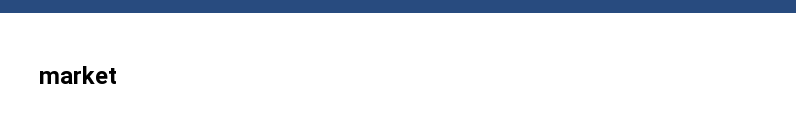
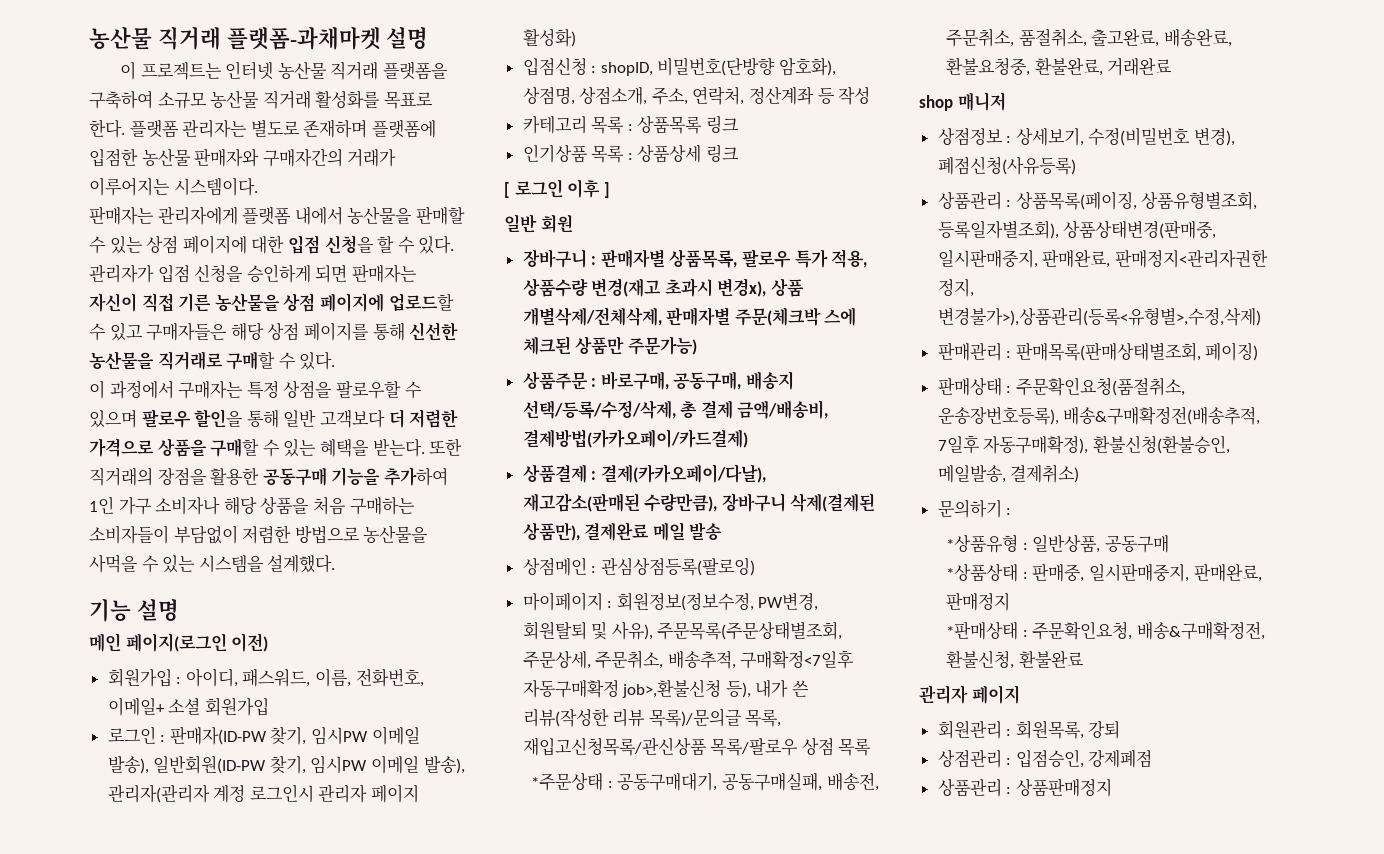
- market
+ 농산물 직거래 플랫폼-과채마켓 설명
+ 이 프로젝트는 인터넷 농산물 직거래 플랫폼을 구축하여 소규모 농산물 직거래 활성화를 목표로 한다. 플랫폼 관리자는 별도로 존재하며 플랫폼에 입점한 농산물 판매자와 구매자간의 거래가 이루어지는 시스템이다.
+ 판매자는 관리자에게 플랫폼 내에서 농산물을 판매할 수 있는 상점 페이지에 대한 입점 신청을 할 수 있다. 관리자가 입점 신청을 승인하게 되면 판매자는 자신이 직접 기른 농산물을 상점 페이지에 업로드할 수 있고 구매자들은 해당 상점 페이지를 통해 신선한 농산물을 직거래로 구매할 수 있다.
+ 이 과정에서 구매자는 특정 상점을 팔로우할 수 있으며 팔로우 할인을 통해 일반 고객보다 더 저렴한 가격으로 상품을 구매할 수 있는 혜택을 받는다. 또한 직거래의 장점을 활용한 공동구매 기능을 추가하여 1인 가구 소비자나 해당 상품을 처음 구매하는 소비자들이 부담없이 저렴한 방법으로 농산물을 사먹을 수 있는 시스템을 설계했다.
+ 기능 설명
+ 메인 페이지(로그인 이전)
+ 회원가입 : 아이디, 패스워드, 이름, 전화번호, 이메일+ 소셜 회원가입
+ 로그인 : 판매자(ID-PW 찾기, 임시PW 이메일 발송), 일반회원(ID-PW 찾기, 임시PW 이메일 발송), 관리자(관리자 계정 로그인시 관리자 페이지 활성화)
+ 입점신청 : shopID, 비밀번호(단방향 암호화), 상점명, 상점소개, 주소, 연락처, 정산계좌 등 작성
+ 카테고리 목록 : 상품목록 링크
+ 인기상품 목록 : 상품상세 링크
+ [ 로그인 이후 ]
+ 일반 회원
+ 장바구니 : 판매자별 상품목록, 팔로우 특가 적용, 상품수량 변경(재고 초과시 변경x), 상품 개별삭제/전체삭제, 판매자별 주문(체크박 스에 체크된 상품만 주문가능)
+ 상품주문 : 바로구매, 공동구매, 배송지 선택/등록/수정/삭제, 총 결제 금액/배송비, 결제방법(카카오페이/카드결제)
+ 상품결제 : 결제(카카오페이/다날), 재고감소(판매된 수량만큼), 장바구니 삭제(결제된 상품만), 결제완료 메일 발송
+ 상점메인 : 관심상점등록(팔로잉)
+ 마이페이지 : 회원정보(정보수정, PW변경, 회원탈퇴 및 사유), 주문목록(주문상태별조회, 주문상세, 주문취소, 배송추적, 구매확정<7일후 자동구매확정 job>,환불신청 등), 내가 쓴 리뷰(작성한 리뷰 목록)/문의글 목록, 재입고신청목록/관신상품 목록/팔로우 상점 목록
+ *주문상태 : 공동구매대기, 공동구매실패, 배송전, 주문취소, 품절취소, 출고완료, 배송완료, 환불요청중, 환불완료, 거래완료
+ shop 매니저
+ 상점정보 : 상세보기, 수정(비밀번호 변경), 폐점신청(사유등록)
+ 상품관리 : 상품목록(페이징, 상품유형별조회, 등록일자별조회), 상품상태변경(판매중, 일시판매중지, 판매완료, 판매정지<관리자권한 정지, 변경불가>),상품관리(등록<유형별>,수정,삭제)
+ 판매관리 : 판매목록(판매상태별조회, 페이징)
+ 판매상태 : 주문확인요청(품절취소, 운송장번호등록), 배송&구매확정전(배송추적, 7일후 자동구매확정), 환불신청(환불승인, 메일발송, 결제취소)
+ 문의하기 :
+ *상품유형 : 일반상품, 공동구매
+ *상품상태 : 판매중, 일시판매중지, 판매완료, 판매정지
+ *판매상태 : 주문확인요청, 배송&구매확정전, 환불신청, 환불완료
+ 관리자 페이지
+ 회원관리 : 회원목록, 강퇴
+ 상점관리 : 입점승인, 강제폐점
+ 상품관리 : 상품판매정지

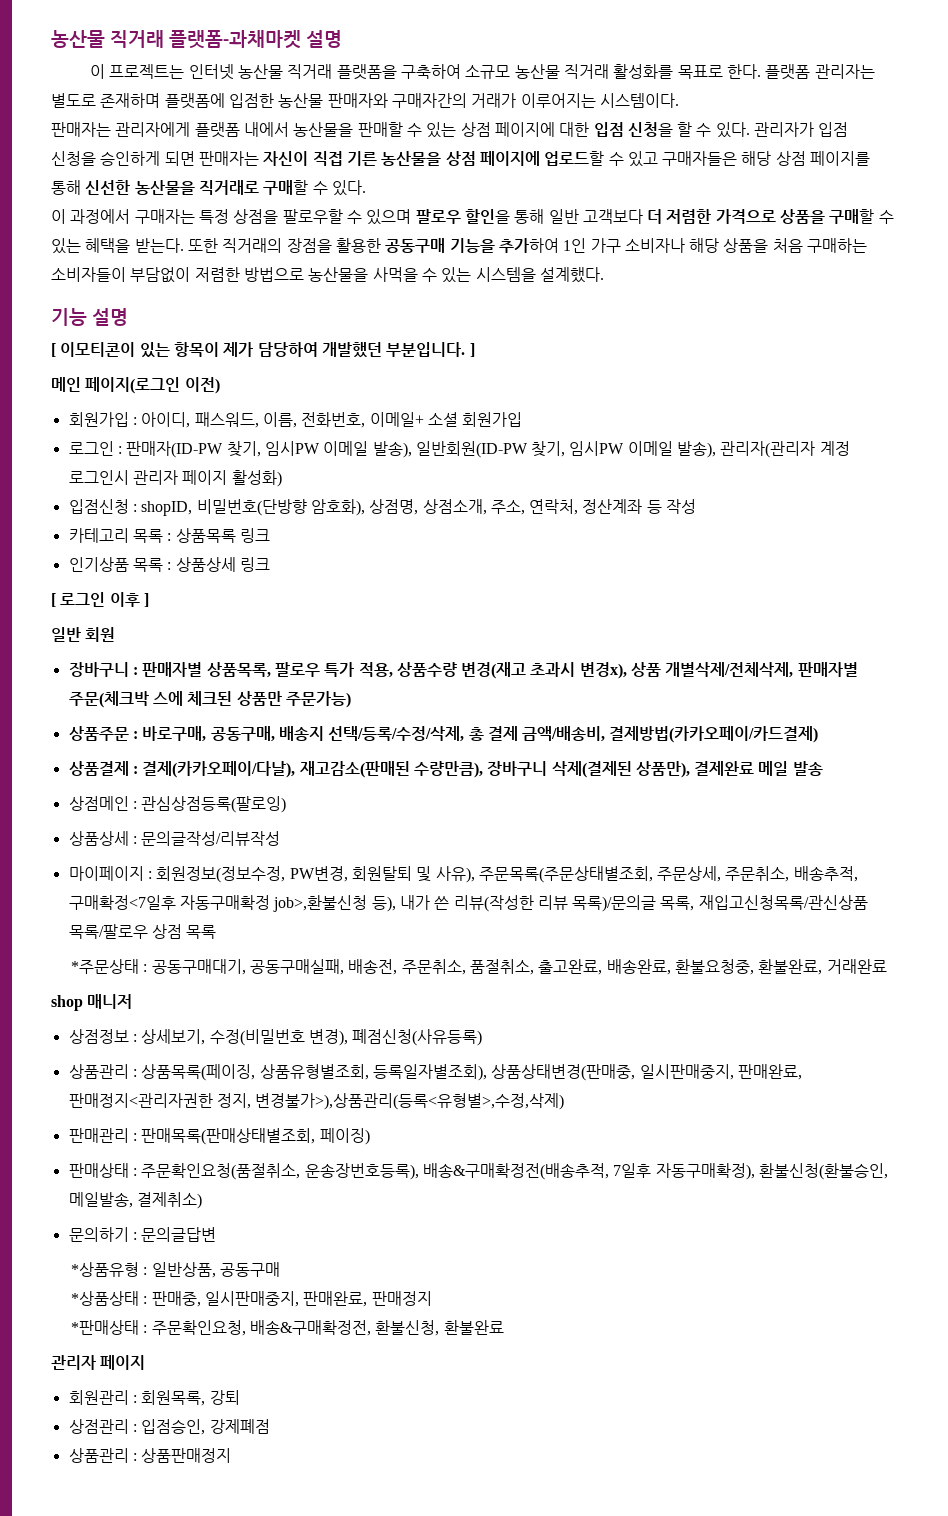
+ [ 이모티콘이 있는 항목이 제가 담당하여 개발했던 부분입니다. ]
+ 상품상세 : 문의글작성/리뷰작성
- 문의하기 :
+ 문의하기 : 문의글답변

